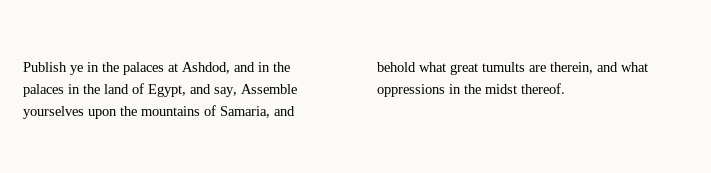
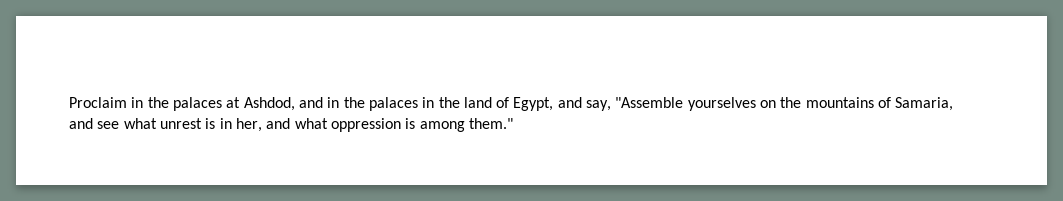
- Publish ye in the palaces at Ashdod, and in the palaces in the land of Egypt, and say, Assemble yourselves upon the mountains of Samaria, and behold what great tumults are therein, and what oppressions in the midst thereof.
+ Proclaim in the palaces at Ashdod, and in the palaces in the land of Egypt, and say, "Assemble yourselves on the mountains of Samaria, and see what unrest is in her, and what oppression is among them."

